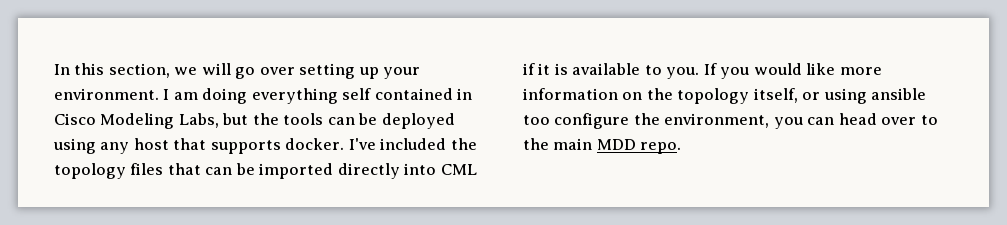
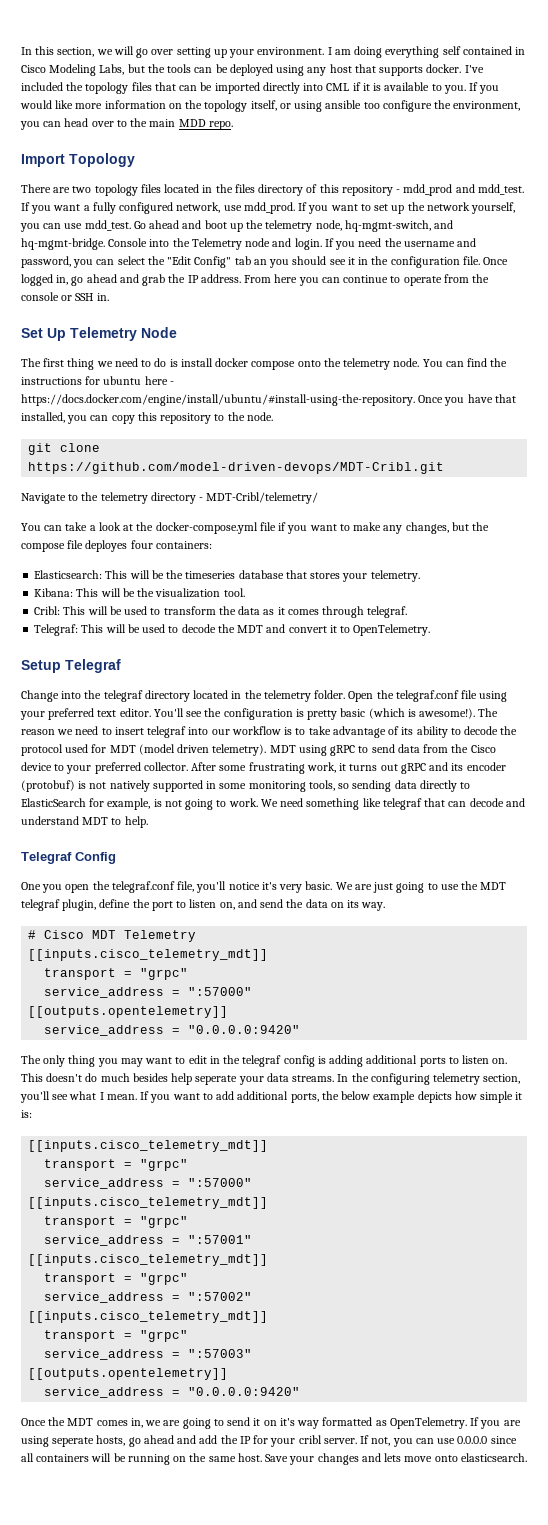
+ Import Topology
+ There are two topology files located in the files directory of this repository - mdd_prod and mdd_test. If you want a fully configured network, use mdd_prod. If you want to set up the network yourself, you can use mdd_test. Go ahead and boot up the telemetry node, hq-mgmt-switch, and hq-mgmt-bridge. Console into the Telemetry node and login. If you need the username and password, you can select the "Edit Config" tab an you should see it in the configuration file. Once logged in, go ahead and grab the IP address. From here you can continue to operate from the console or SSH in.
+ Set Up Telemetry Node
+ The first thing we need to do is install docker compose onto the telemetry node. You can find the instructions for ubuntu here - https://docs.docker.com/engine/install/ubuntu/#install-using-the-repository. Once you have that installed, you can copy this repository to the node.
+ git clone https://github.com/model-driven-devops/MDT-Cribl.git
+ Navigate to the telemetry directory - MDT-Cribl/telemetry/
+ You can take a look at the docker-compose.yml file if you want to make any changes, but the compose file deployes four containers:
+ Elasticsearch: This will be the timeseries database that stores your telemetry.
+ Kibana: This will be the visualization tool.
+ Cribl: This will be used to transform the data as it comes through telegraf.
+ Telegraf: This will be used to decode the MDT and convert it to OpenTelemetry.
+ Setup Telegraf
+ Change into the telegraf directory located in the telemetry folder. Open the telegraf.conf file using your preferred text editor. You'll see the configuration is pretty basic (which is awesome!). The reason we need to insert telegraf into our workflow is to take advantage of its ability to decode the protocol used for MDT (model driven telemetry). MDT using gRPC to send data from the Cisco device to your preferred collector. After some frustrating work, it turns out gRPC and its encoder (protobuf) is not natively supported in some monitoring tools, so sending data directly to ElasticSearch for example, is not going to work. We need something like telegraf that can decode and understand MDT to help.
+ Telegraf Config
+ One you open the telegraf.conf file, you'll notice it's very basic. We are just going to use the MDT telegraf plugin, define the port to listen on, and send the data on its way.
+ # Cisco MDT Telemetry
+ [[inputs.cisco_telemetry_mdt]]
+ transport = "grpc"
+ service_address = ":57000"
+ [[outputs.opentelemetry]]
+ service_address = "0.0.0.0:9420"
+ The only thing you may want to edit in the telegraf config is adding additional ports to listen on. This doesn't do much besides help seperate your data streams. In the configuring telemetry section, you'll see what I mean. If you want to add additional ports, the below example depicts how simple it is:
+ [[inputs.cisco_telemetry_mdt]]
+ transport = "grpc"
+ service_address = ":57000"
+ [[inputs.cisco_telemetry_mdt]]
+ transport = "grpc"
+ service_address = ":57001"
+ [[inputs.cisco_telemetry_mdt]]
+ transport = "grpc"
+ service_address = ":57002"
+ [[inputs.cisco_telemetry_mdt]]
+ transport = "grpc"
+ service_address = ":57003"
+ [[outputs.opentelemetry]]
+ service_address = "0.0.0.0:9420"
+ Once the MDT comes in, we are going to send it on it's way formatted as OpenTelemetry. If you are using seperate hosts, go ahead and add the IP for your cribl server. If not, you can use 0.0.0.0 since all containers will be running on the same host. Save your changes and lets move onto elasticsearch.

